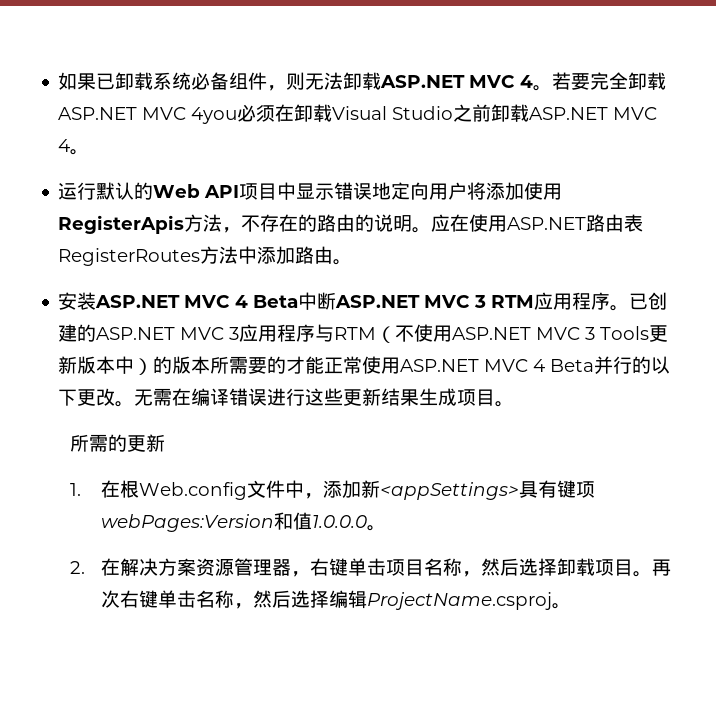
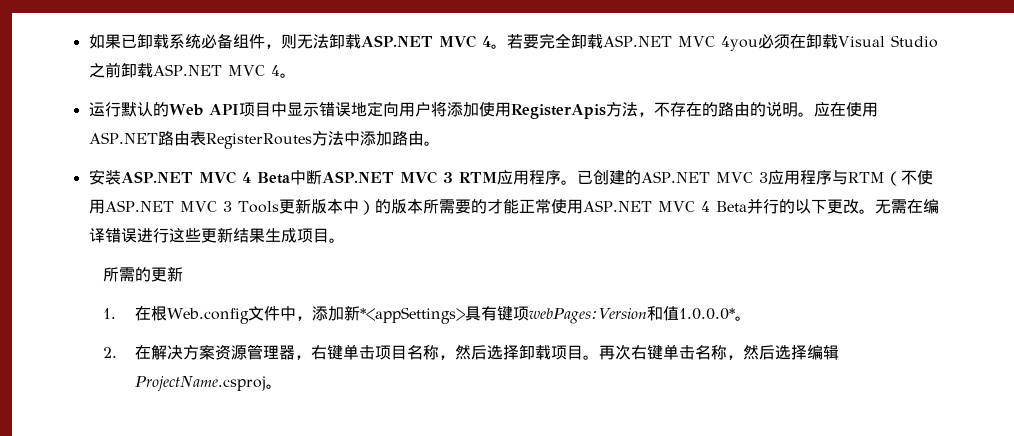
- 1.在根Web.config文件中，添加新<appSettings>具有键项webPages:Version和值1.0.0.0。
+ 1.在根Web.config文件中，添加新*<appSettings>具有键项webPages:Version和值1.0.0.0*。

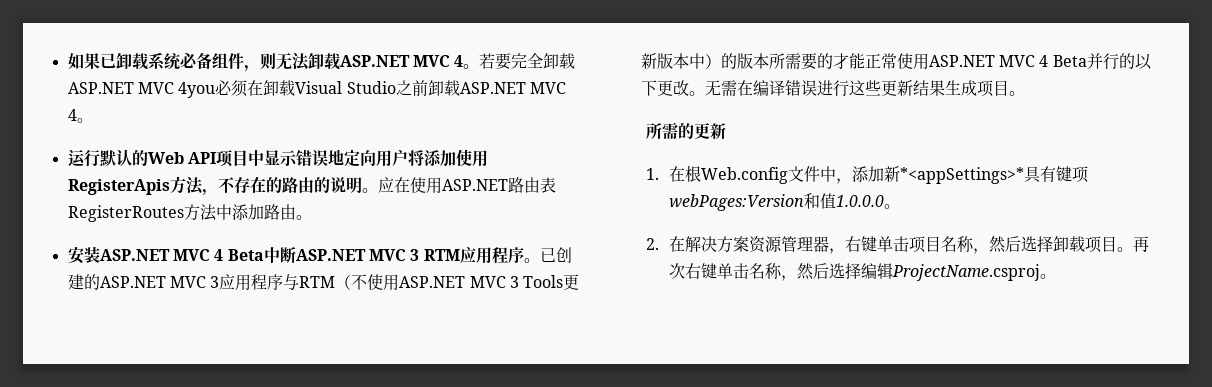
- 1.在根Web.config文件中，添加新*<appSettings>具有键项webPages:Version和值1.0.0.0*。
+ 1.在根Web.config文件中，添加新*<appSettings>*具有键项webPages:Version和值1.0.0.0。

